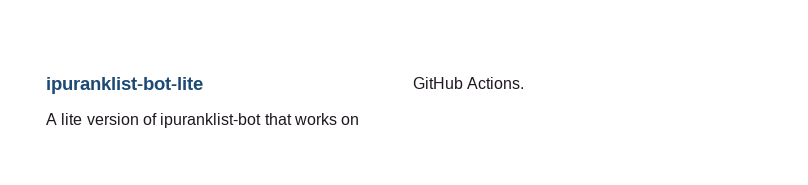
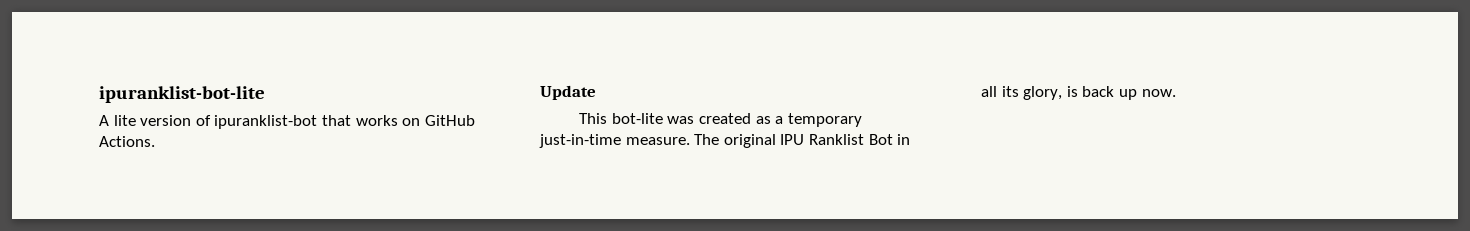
+ Update
+ This bot-lite was created as a temporary just-in-time measure. The original IPU Ranklist Bot in all its glory, is back up now.

